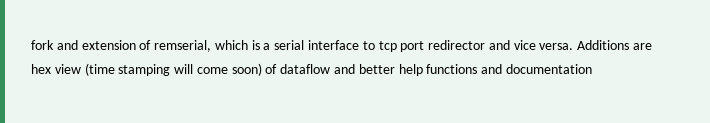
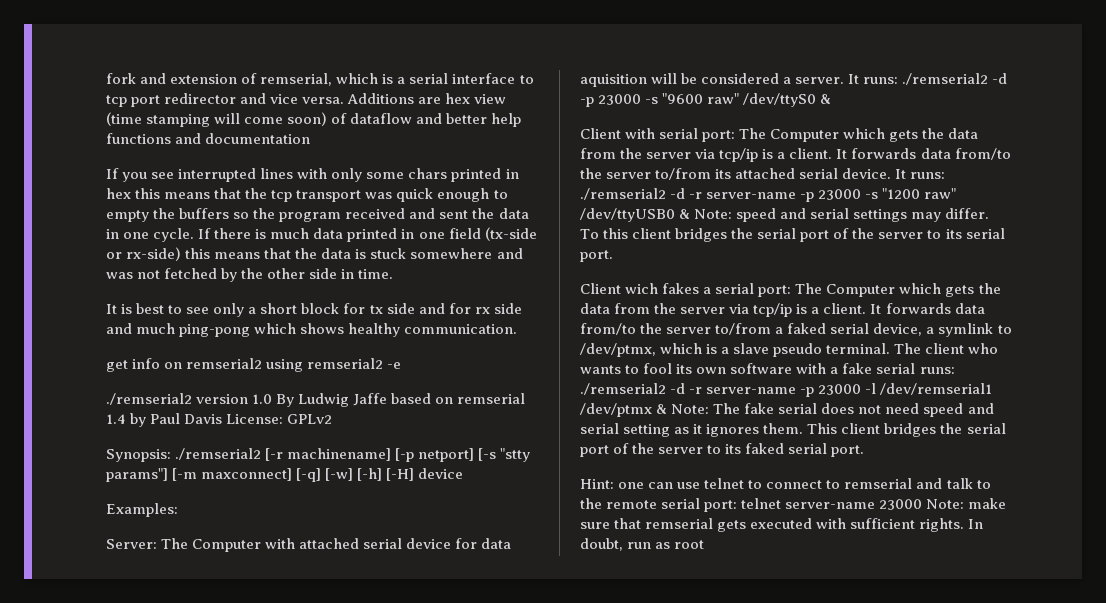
+ If you see interrupted lines with only some chars printed in hex this means that the tcp transport was quick enough to empty the buffers so the program received and sent the data in one cycle. If there is much data printed in one field (tx-side or rx-side) this means that the data is stuck somewhere and was not fetched by the other side in time.
+ It is best to see only a short block for tx side and for rx side and much ping-pong which shows healthy communication.
+ get info on remserial2 using remserial2 -e
+ ./remserial2 version 1.0 By Ludwig Jaffe based on remserial 1.4 by Paul Davis License: GPLv2
+ Synopsis: ./remserial2 [-r machinename] [-p netport] [-s "stty params"] [-m maxconnect] [-q] [-w] [-h] [-H] device
+ Examples:
+ Server: The Computer with attached serial device for data aquisition will be considered a server. It runs: ./remserial2 -d -p 23000 -s "9600 raw" /dev/ttyS0 &
+ Client with serial port: The Computer which gets the data from the server via tcp/ip is a client. It forwards data from/to the server to/from its attached serial device. It runs: ./remserial2 -d -r server-name -p 23000 -s "1200 raw" /dev/ttyUSB0 & Note: speed and serial settings may differ. To this client bridges the serial port of the server to its serial port.
+ Client wich fakes a serial port: The Computer which gets the data from the server via tcp/ip is a client. It forwards data from/to the server to/from a faked serial device, a symlink to /dev/ptmx, which is a slave pseudo terminal. The client who wants to fool its own software with a fake serial runs: ./remserial2 -d -r server-name -p 23000 -l /dev/remserial1 /dev/ptmx & Note: The fake serial does not need speed and serial setting as it ignores them. This client bridges the serial port of the server to its faked serial port.
+ Hint: one can use telnet to connect to remserial and talk to the remote serial port: telnet server-name 23000 Note: make sure that remserial gets executed with sufficient rights. In doubt, run as root

